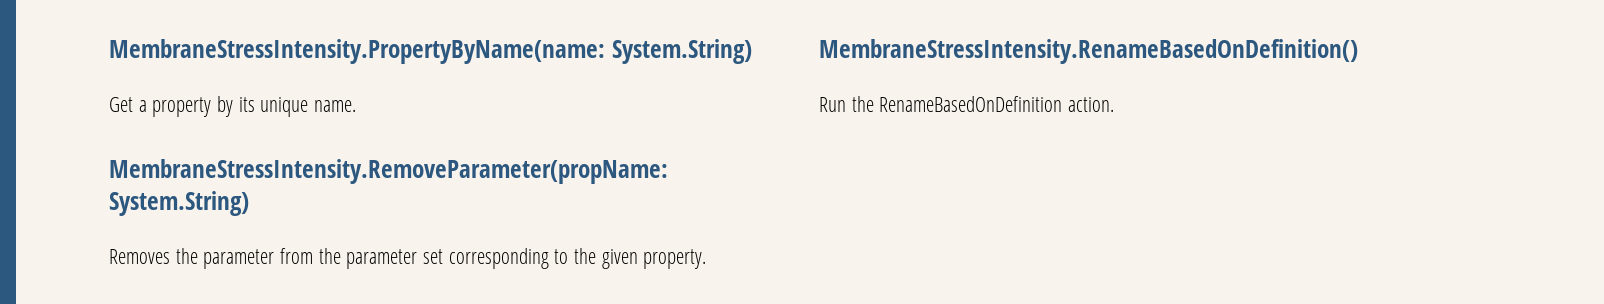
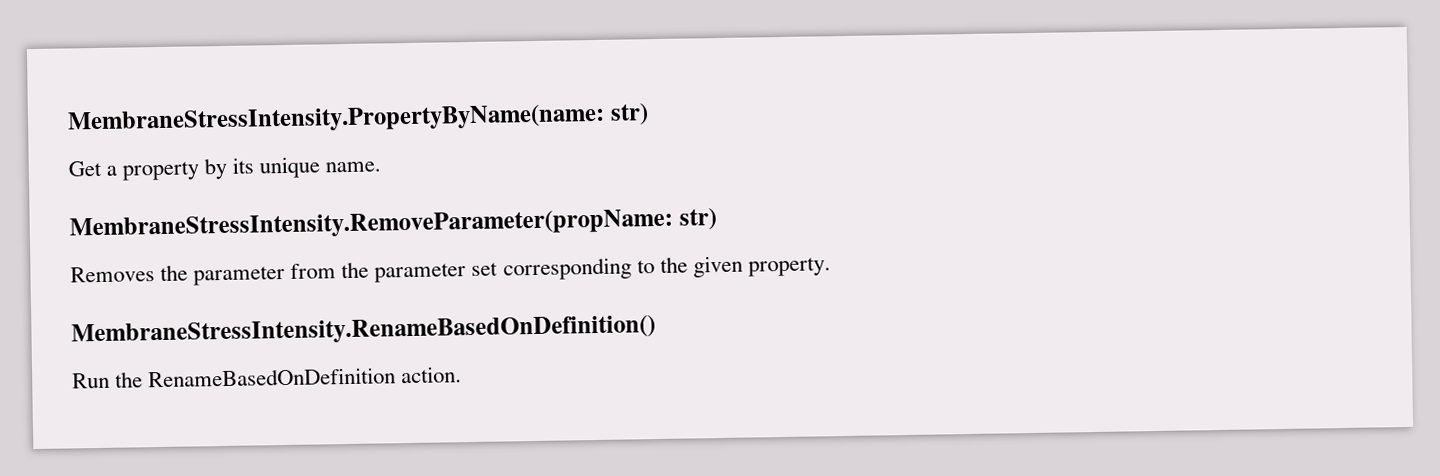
- MembraneStressIntensity.PropertyByName(name: System.String)
+ MembraneStressIntensity.PropertyByName(name: str)
- MembraneStressIntensity.RemoveParameter(propName: System.String)
+ MembraneStressIntensity.RemoveParameter(propName: str)

